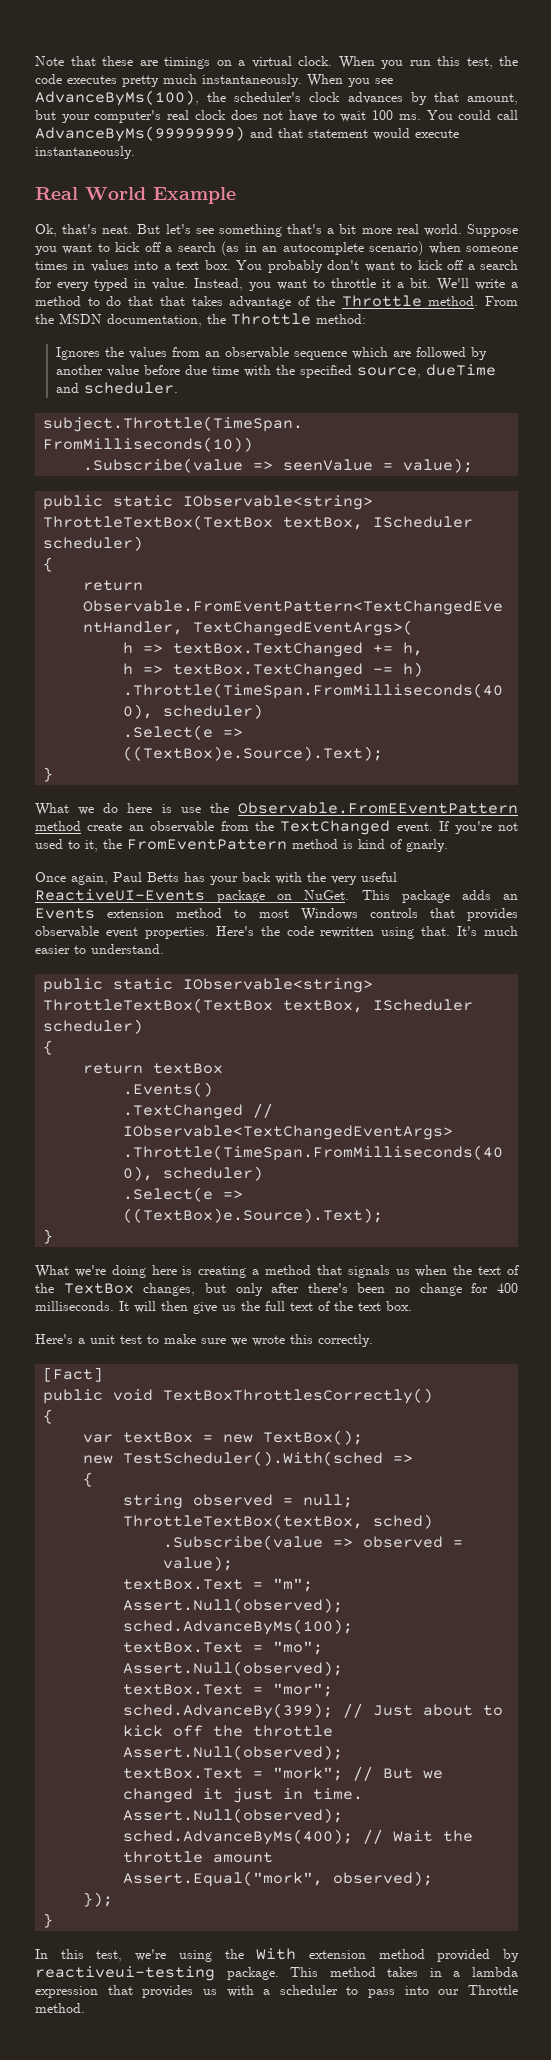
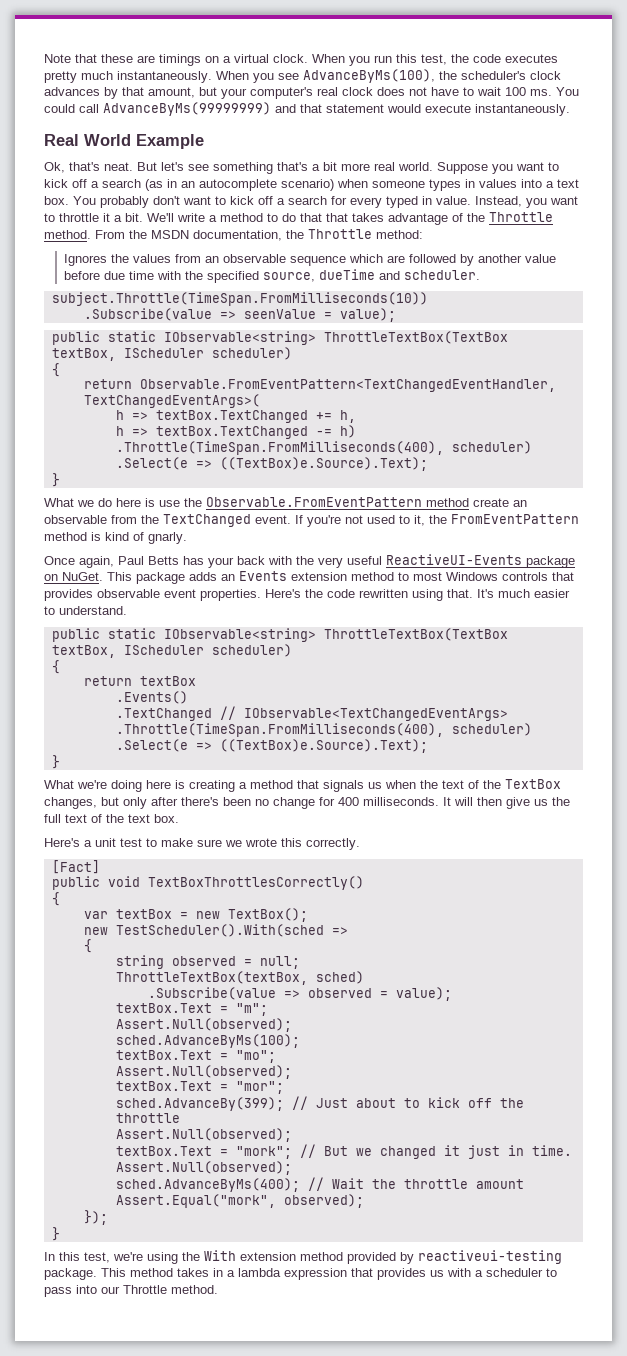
- Suppose you want to kick off a search (as in an autocomplete scenario) when someone times in values into a text box.
+ Suppose you want to kick off a search (as in an autocomplete scenario) when someone types in values into a text box.
- What we do here is use the Observable.FromEEventPattern method create an observable from the TextChanged event.
+ What we do here is use the Observable.FromEventPattern method create an observable from the TextChanged event.

